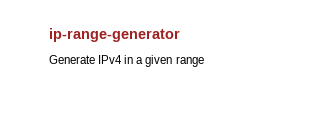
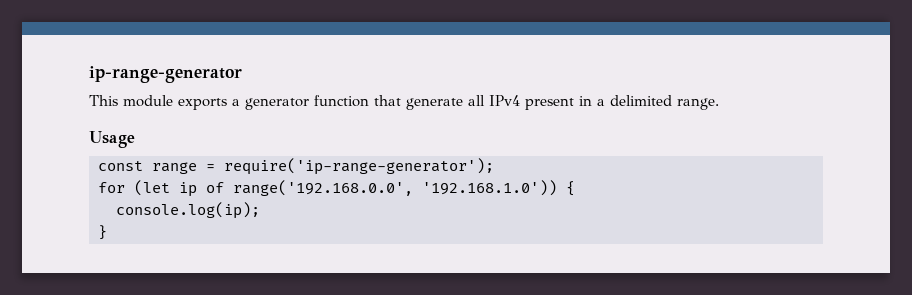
- Generate IPv4 in a given range
+ This module exports a generator function that generate all IPv4 present in a delimited range.
+ Usage
+ const range = require('ip-range-generator');
+ for (let ip of range('192.168.0.0', '192.168.1.0')) {
+ console.log(ip);
+ }

